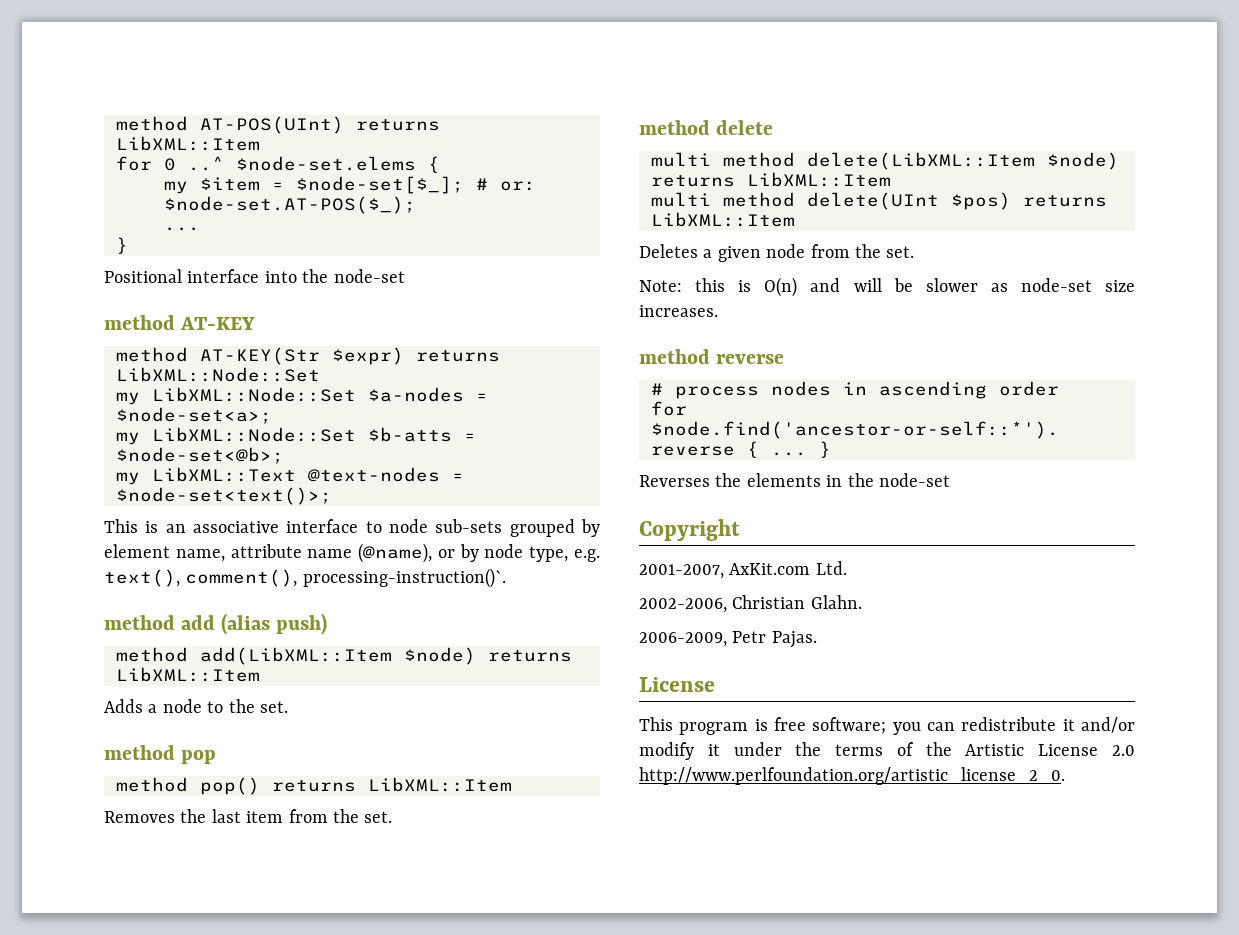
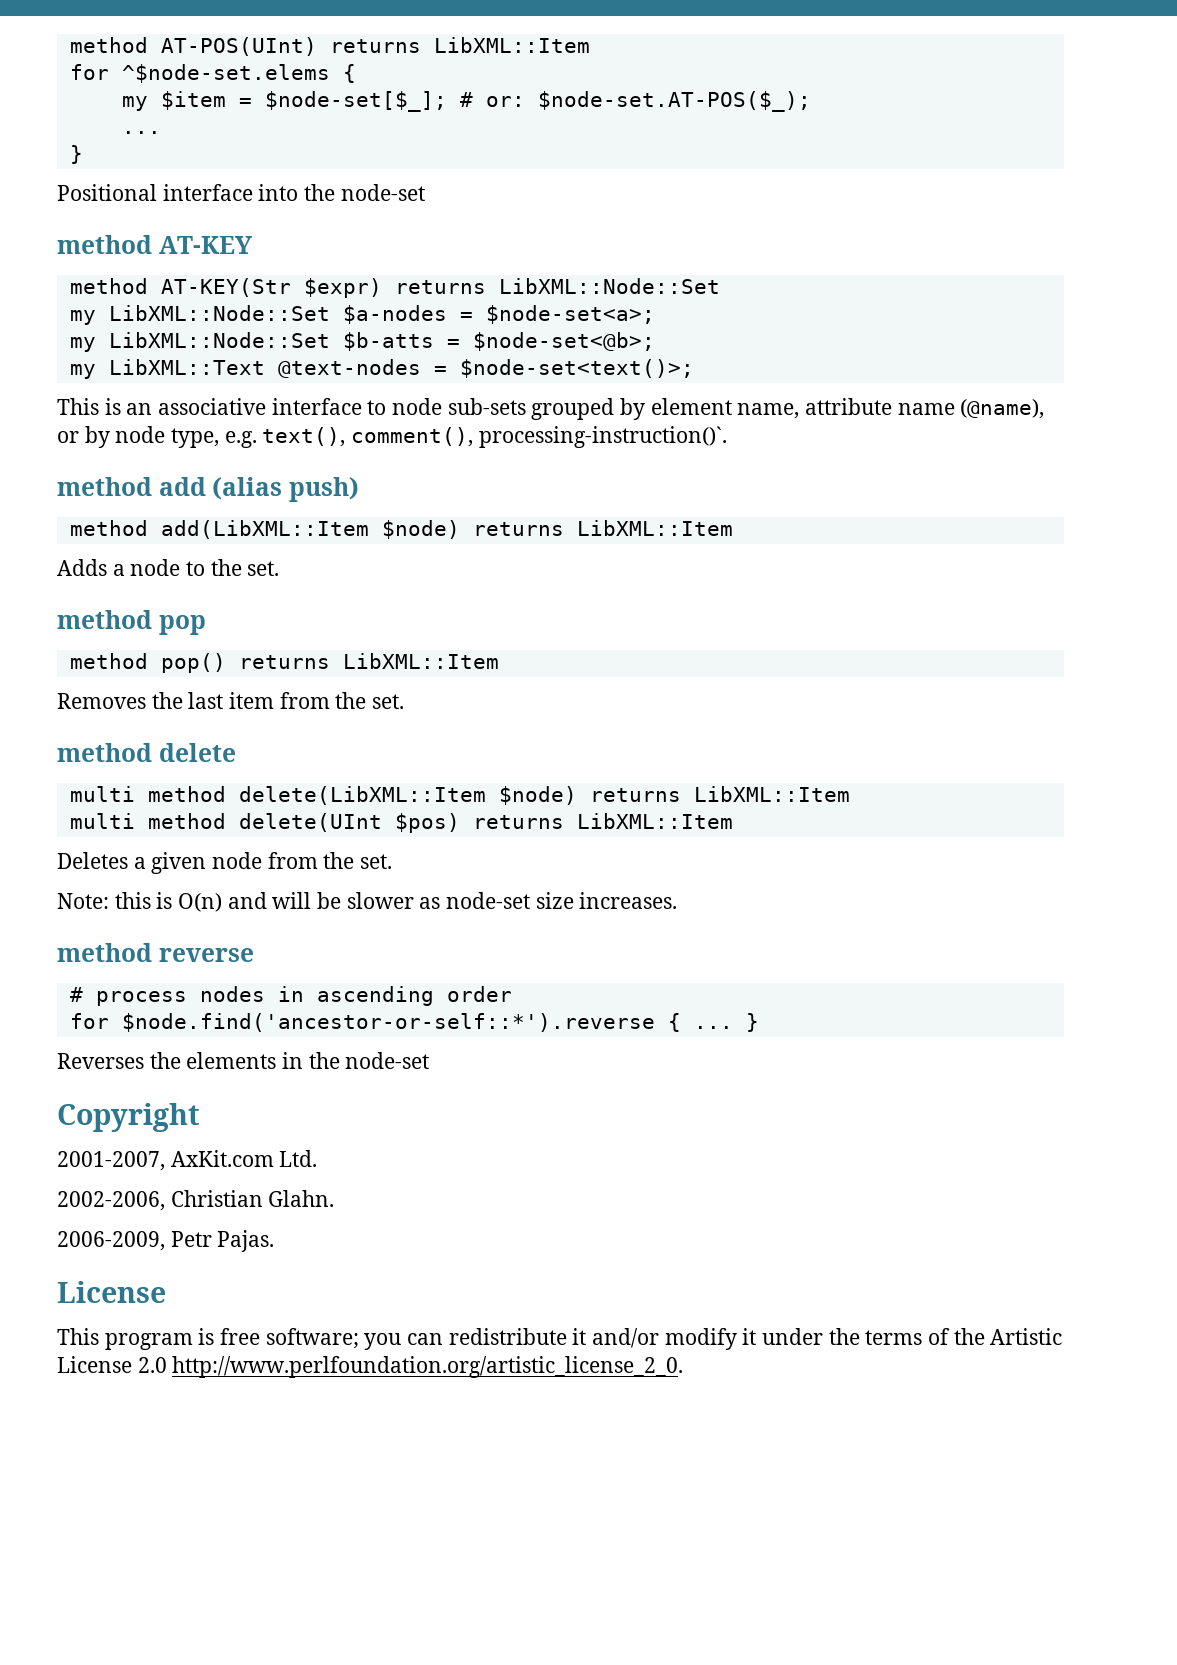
- for 0 ..^ $node-set.elems {
+ for ^$node-set.elems {

